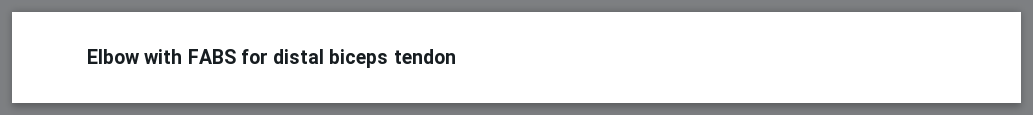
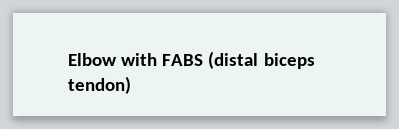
- Elbow with FABS for distal biceps tendon
+ Elbow with FABS (distal biceps tendon)

